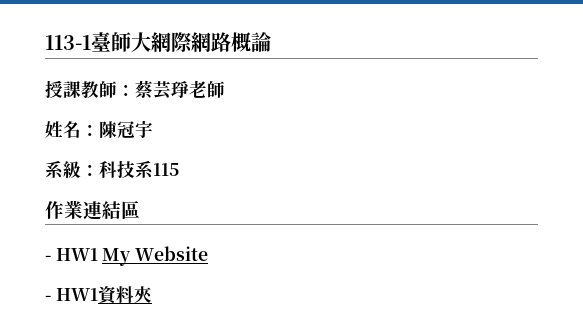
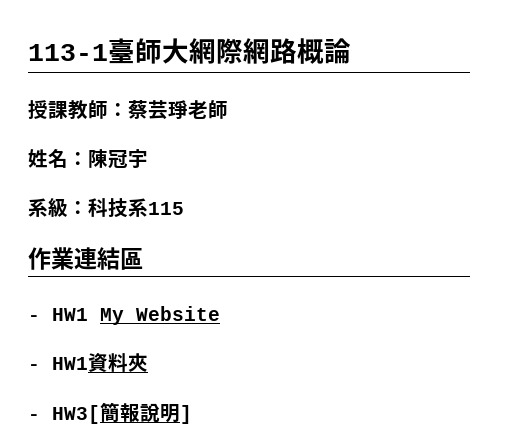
+ - HW3[簡報說明]

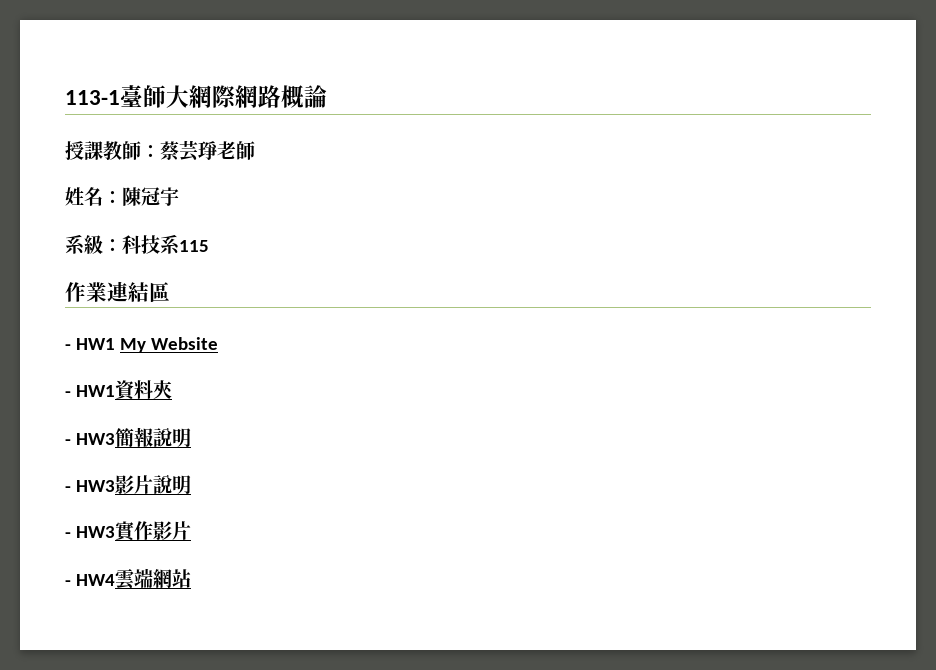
- - HW3[簡報說明]
+ - HW3簡報說明
+ - HW3影片說明
+ - HW3實作影片
+ - HW4雲端網站

